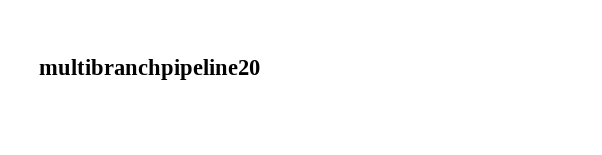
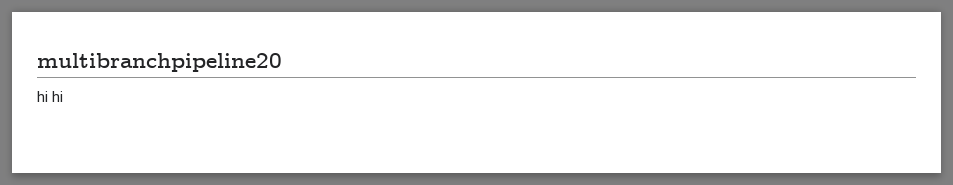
+ hi hi

